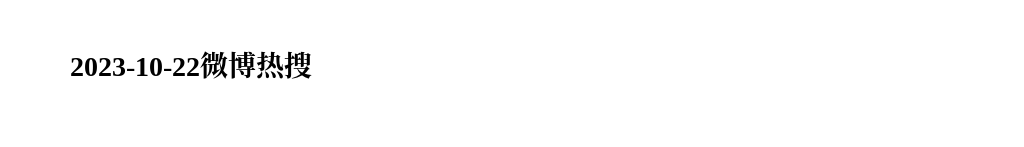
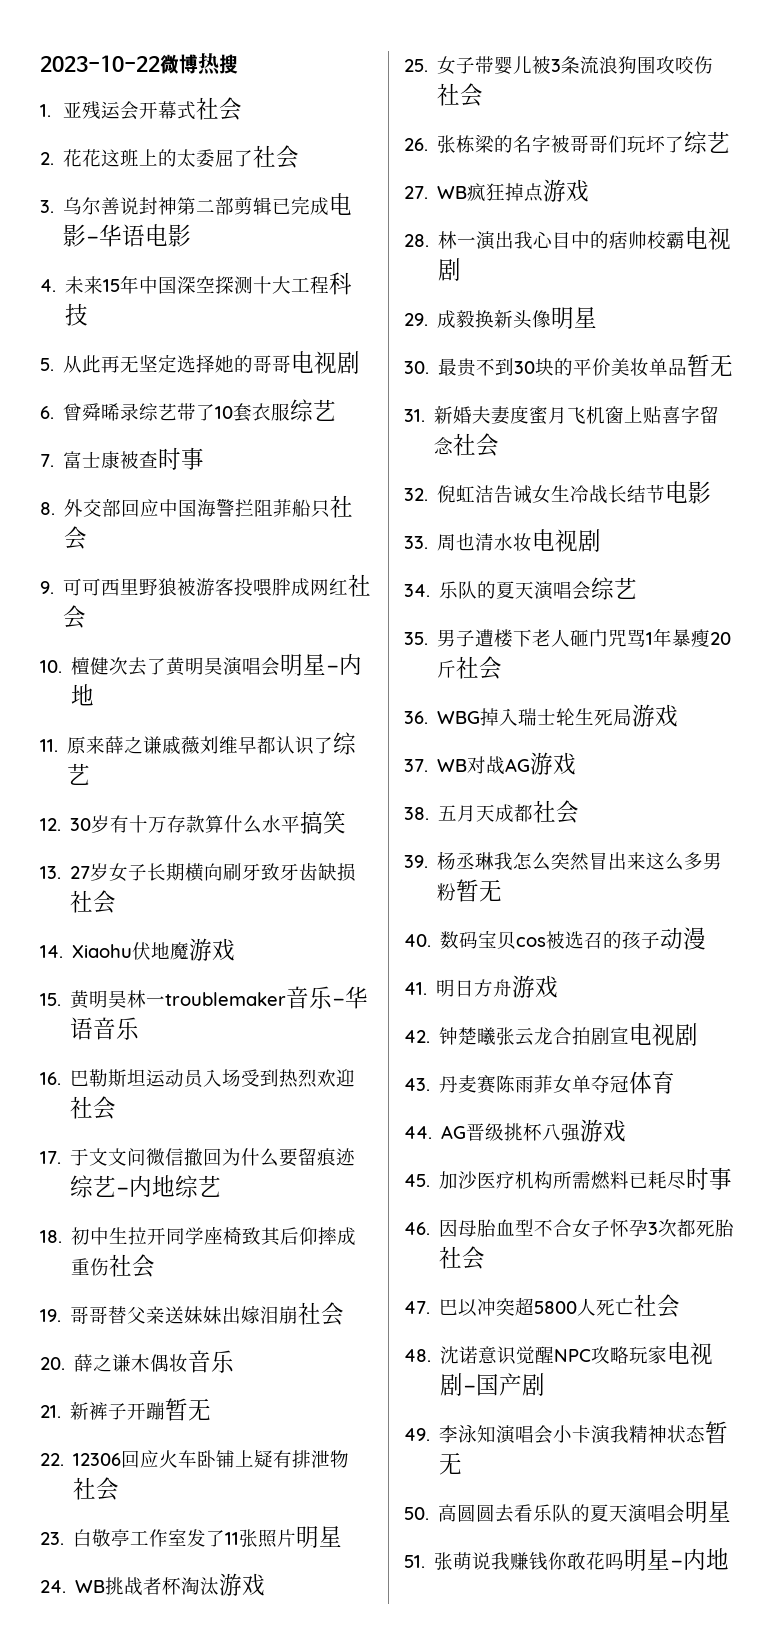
+ 1.亚残运会开幕式社会
+ 2.花花这班上的太委屈了社会
+ 3.乌尔善说封神第二部剪辑已完成电影-华语电影
+ 4.未来15年中国深空探测十大工程科技
+ 5.从此再无坚定选择她的哥哥电视剧
+ 6.曾舜晞录综艺带了10套衣服综艺
+ 7.富士康被查时事
+ 8.外交部回应中国海警拦阻菲船只社会
+ 9.可可西里野狼被游客投喂胖成网红社会
+ 10.檀健次去了黄明昊演唱会明星-内地
+ 11.原来薛之谦戚薇刘维早都认识了综艺
+ 12. 30岁有十万存款算什么水平搞笑
+ 13. 27岁女子长期横向刷牙致牙齿缺损社会
+ 14. Xiaohu伏地魔游戏
+ 15.黄明昊林一troublemaker音乐-华语音乐
+ 16.巴勒斯坦运动员入场受到热烈欢迎社会
+ 17.于文文问微信撤回为什么要留痕迹综艺-内地综艺
+ 18.初中生拉开同学座椅致其后仰摔成重伤社会
+ 19.哥哥替父亲送妹妹出嫁泪崩社会
+ 20.薛之谦木偶妆音乐
+ 21.新裤子开蹦暂无
+ 22. 12306回应火车卧铺上疑有排泄物社会
+ 23.白敬亭工作室发了11张照片明星
+ 24. WB挑战者杯淘汰游戏
+ 25.女子带婴儿被3条流浪狗围攻咬伤社会
+ 26.张栋梁的名字被哥哥们玩坏了综艺
+ 27. WB疯狂掉点游戏
+ 28.林一演出我心目中的痞帅校霸电视剧
+ 29.成毅换新头像明星
+ 30.最贵不到30块的平价美妆单品暂无
+ 31.新婚夫妻度蜜月飞机窗上贴喜字留念社会
+ 32.倪虹洁告诫女生冷战长结节电影
+ 33.周也清水妆电视剧
+ 34.乐队的夏天演唱会综艺
+ 35.男子遭楼下老人砸门咒骂1年暴瘦20斤社会
+ 36. WBG掉入瑞士轮生死局游戏
+ 37. WB对战AG游戏
+ 38.五月天成都社会
+ 39.杨丞琳我怎么突然冒出来这么多男粉暂无
+ 40.数码宝贝cos被选召的孩子动漫
+ 41.明日方舟游戏
+ 42.钟楚曦张云龙合拍剧宣电视剧
+ 43.丹麦赛陈雨菲女单夺冠体育
+ 44. AG晋级挑杯八强游戏
+ 45.加沙医疗机构所需燃料已耗尽时事
+ 46.因母胎血型不合女子怀孕3次都死胎社会
+ 47.巴以冲突超5800人死亡社会
+ 48.沈诺意识觉醒NPC攻略玩家电视剧-国产剧
+ 49.李泳知演唱会小卡演我精神状态暂无
+ 50.高圆圆去看乐队的夏天演唱会明星
+ 51.张萌说我赚钱你敢花吗明星-内地

